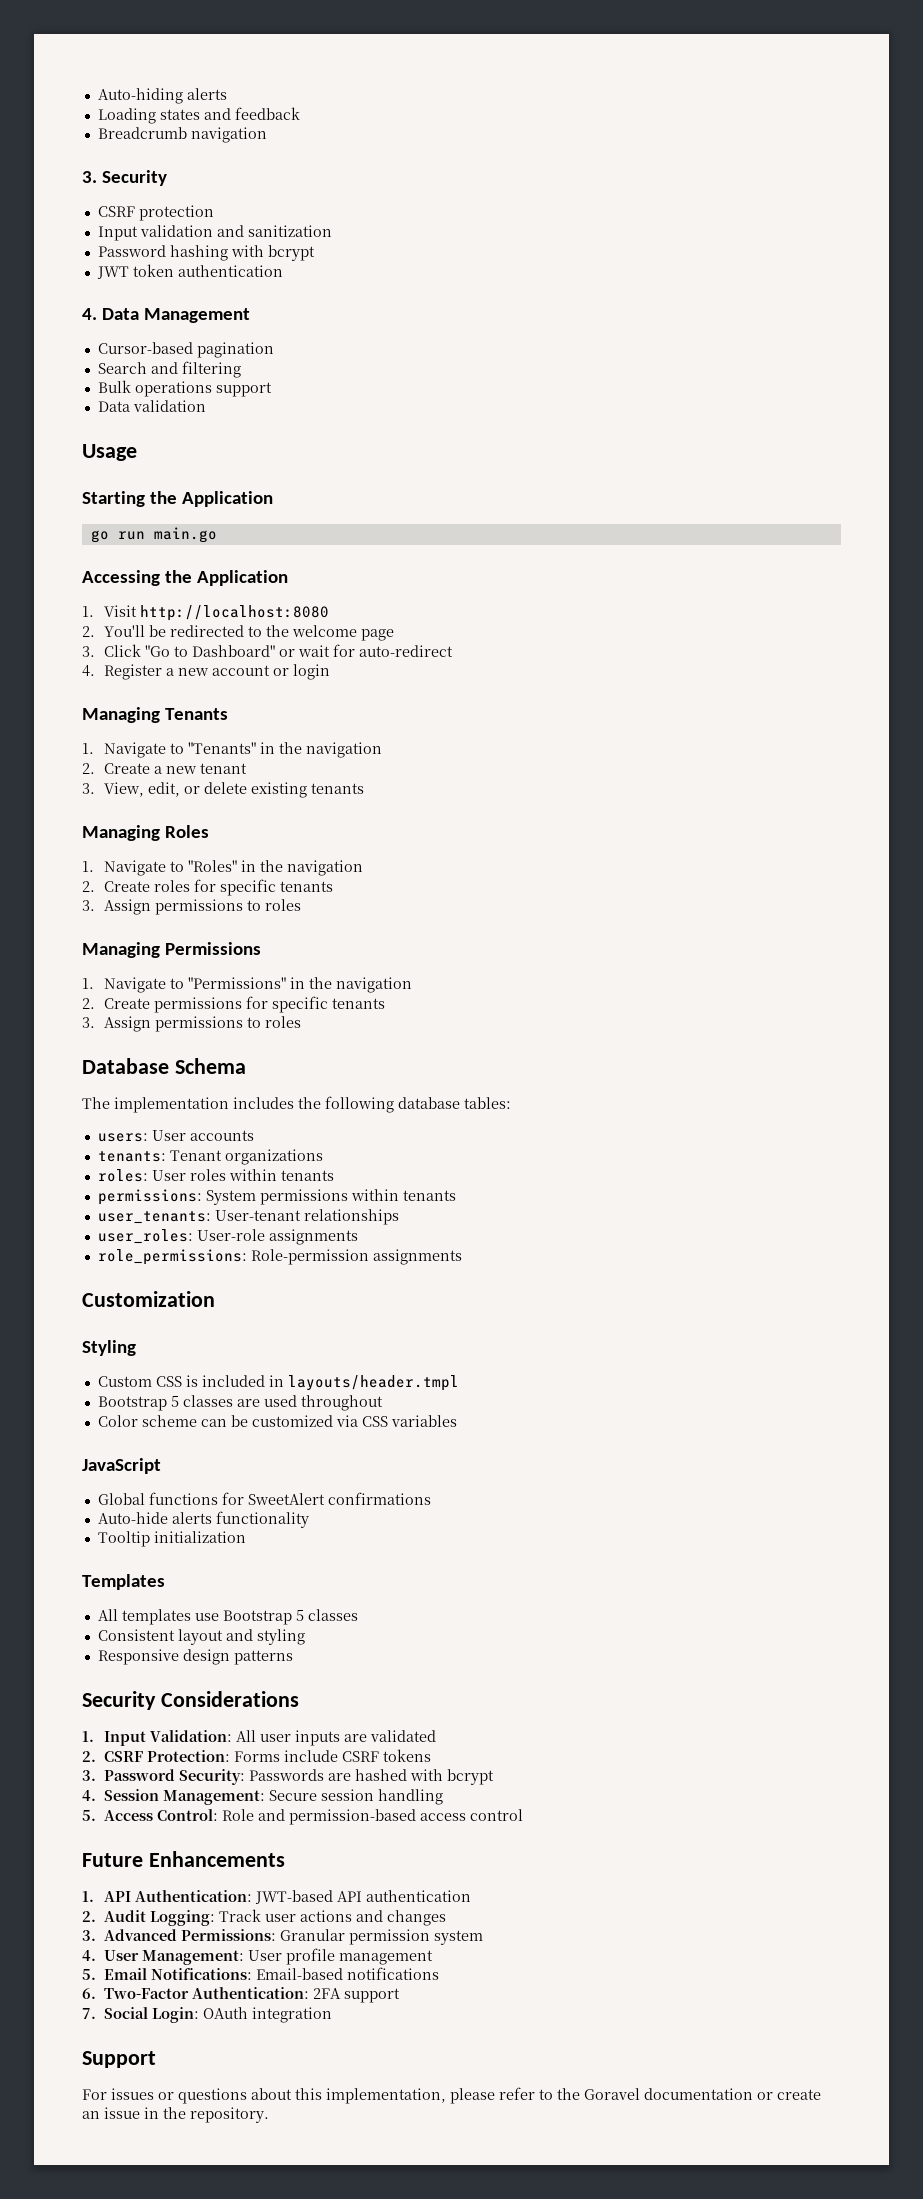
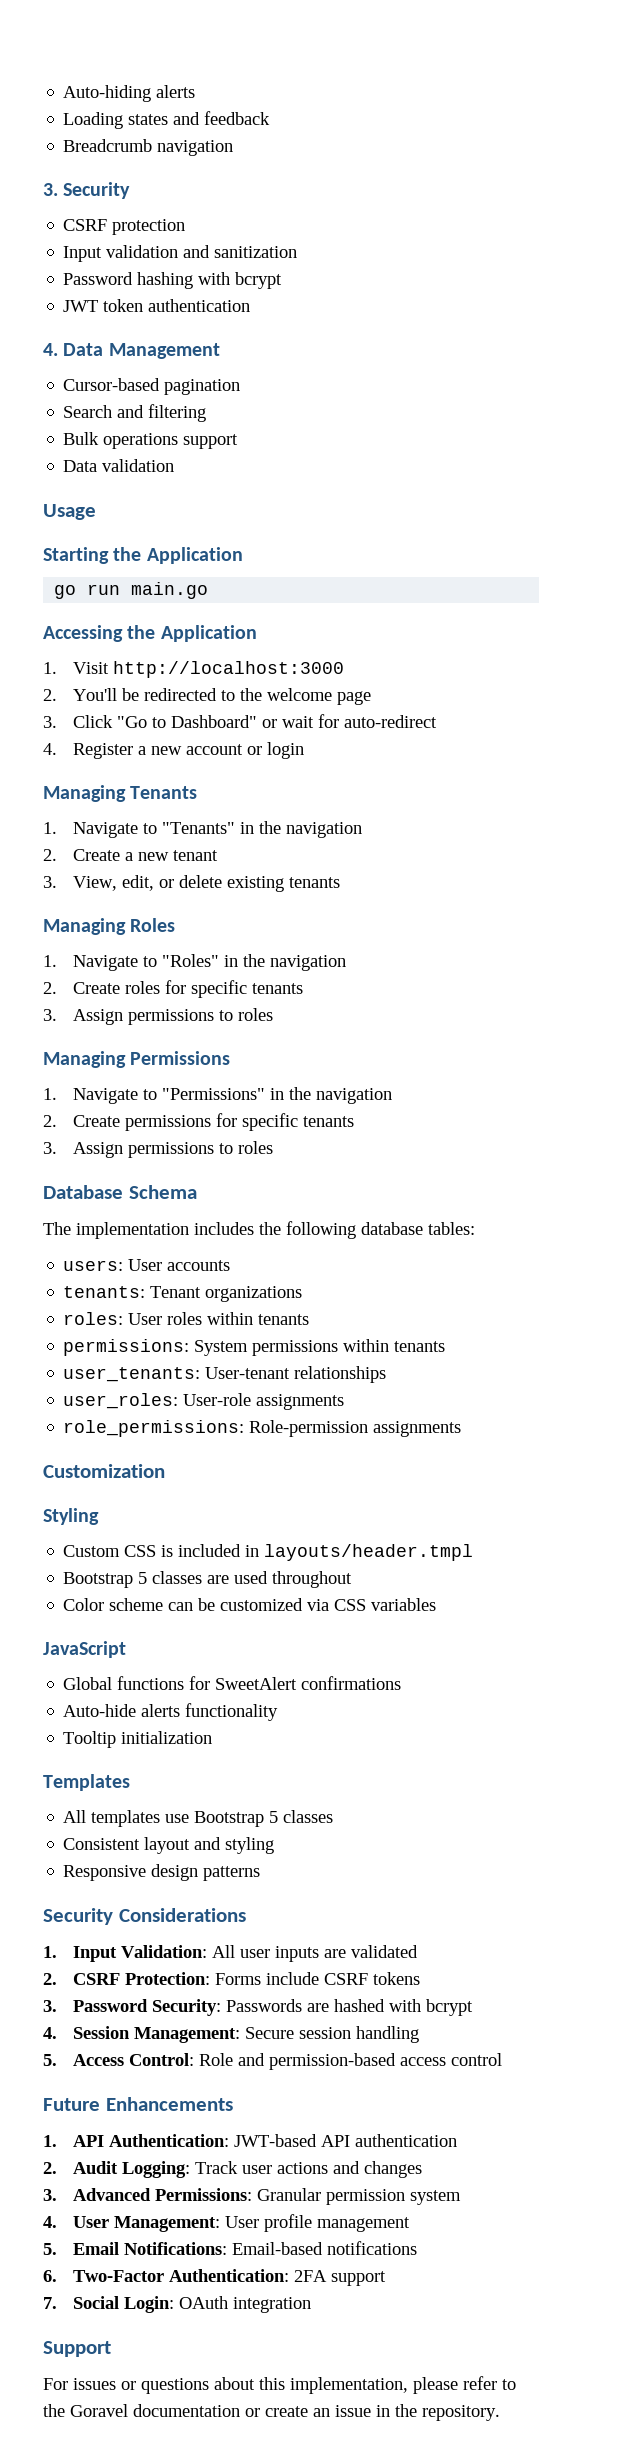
- 1. Visit http://localhost:8080
+ 1. Visit http://localhost:3000

